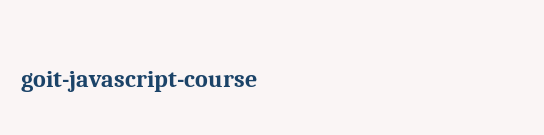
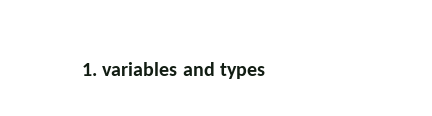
- goit-javascript-course
+ 1. variables and types

